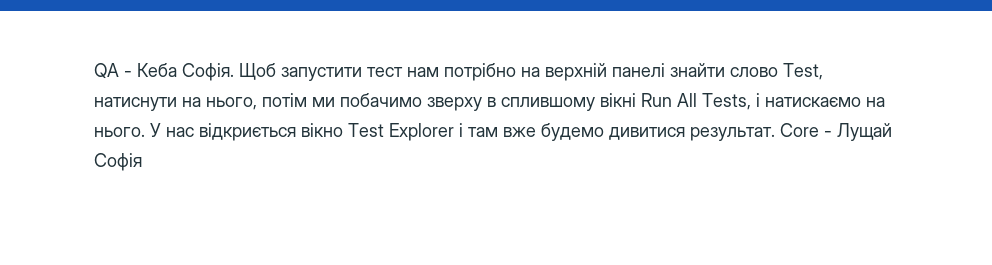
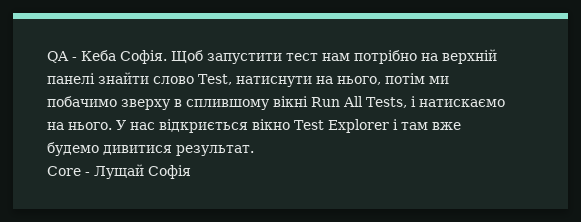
- У нас відкриється вікно Test Explorer і там вже будемо дивитися результат. Core - Лущай Софія
+ У нас відкриється вікно Test Explorer і там вже будемо дивитися результат.
+ Core - Лущай Софія

